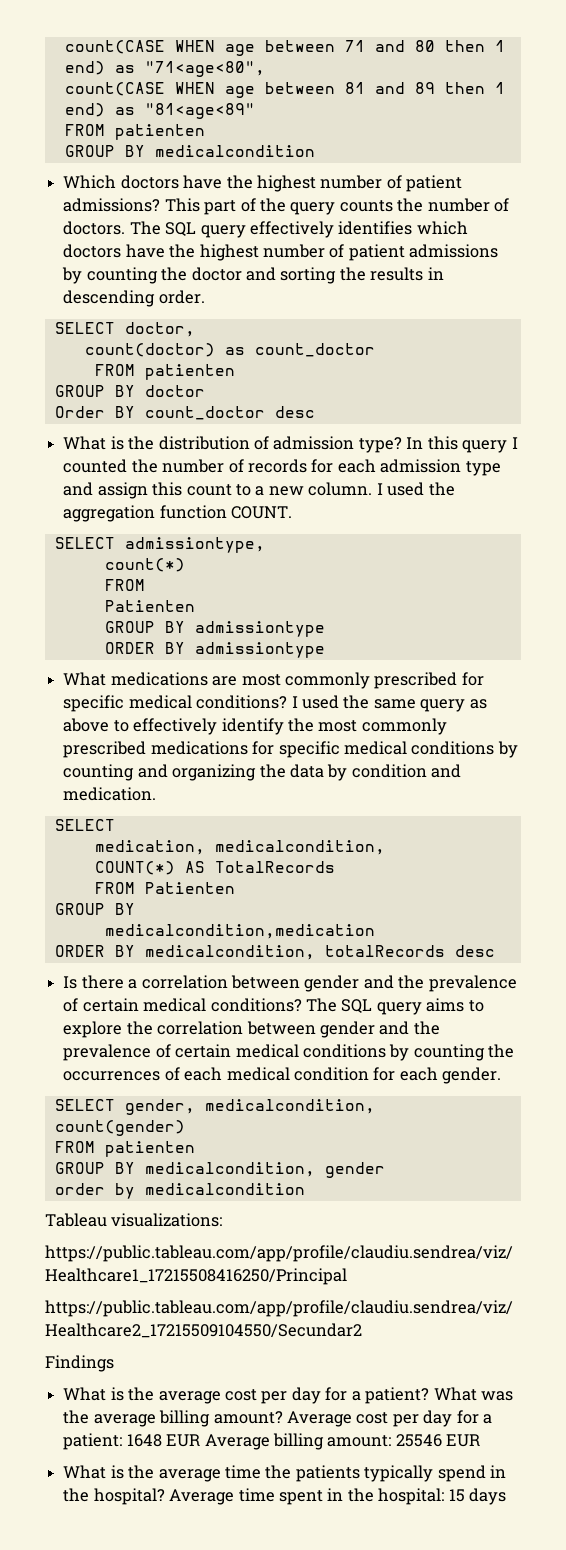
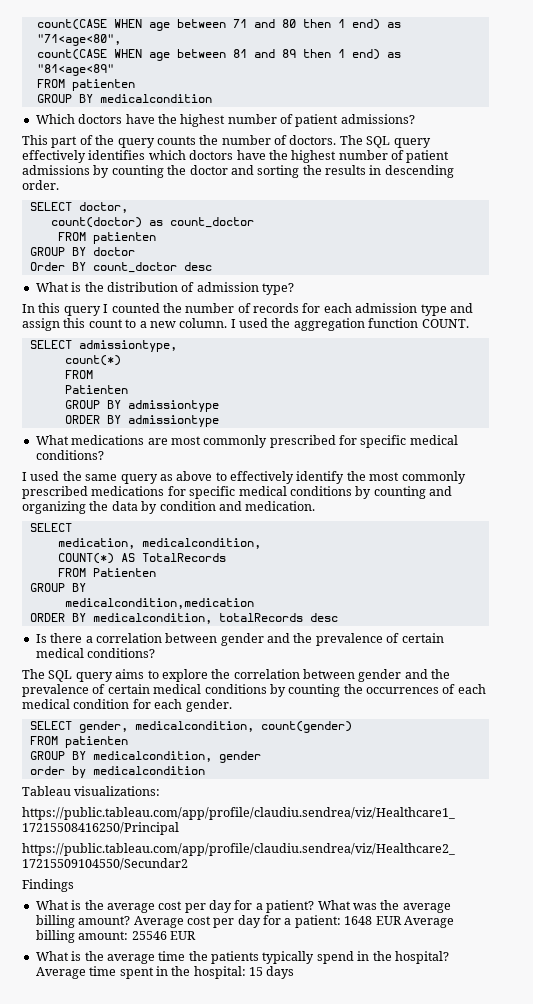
- Which doctors have the highest number of patient admissions? This part of the query counts the number of doctors.
+ Which doctors have the highest number of patient admissions?
+ This part of the query counts the number of doctors.
- What is the distribution of admission type? In this query I counted the number of records for each admission type and assign this count to a new column.
+ What is the distribution of admission type?
+ In this query I counted the number of records for each admission type and assign this count to a new column.
- What medications are most commonly prescribed for specific medical conditions? I used the same query as above to effectively identify the most commonly prescribed medications for specific medical conditions by counting and organizing the data by condition and medication.
+ What medications are most commonly prescribed for specific medical conditions?
+ I used the same query as above to effectively identify the most commonly prescribed medications for specific medical conditions by counting and organizing the data by condition and medication.
- Is there a correlation between gender and the prevalence of certain medical conditions? The SQL query aims to explore the correlation between gender and the prevalence of certain medical conditions by counting the occurrences of each medical condition for each gender.
+ Is there a correlation between gender and the prevalence of certain medical conditions?
+ The SQL query aims to explore the correlation between gender and the prevalence of certain medical conditions by counting the occurrences of each medical condition for each gender.

